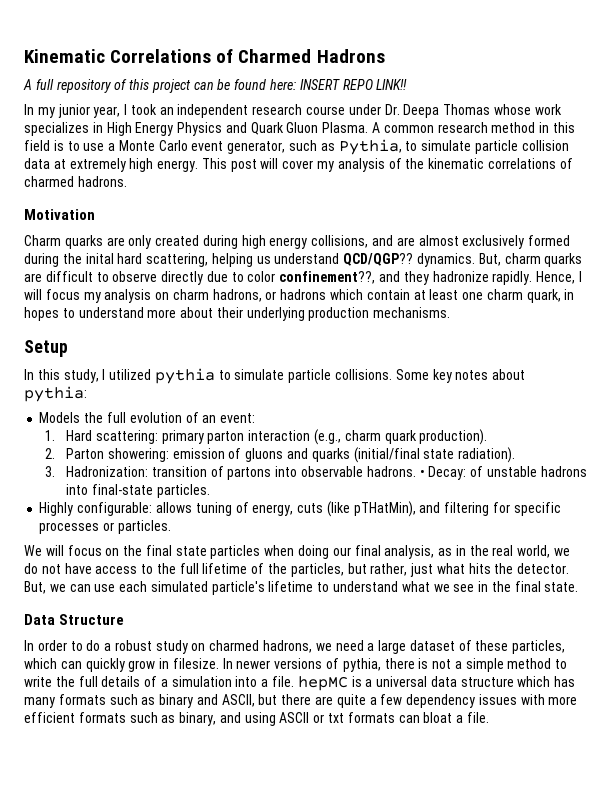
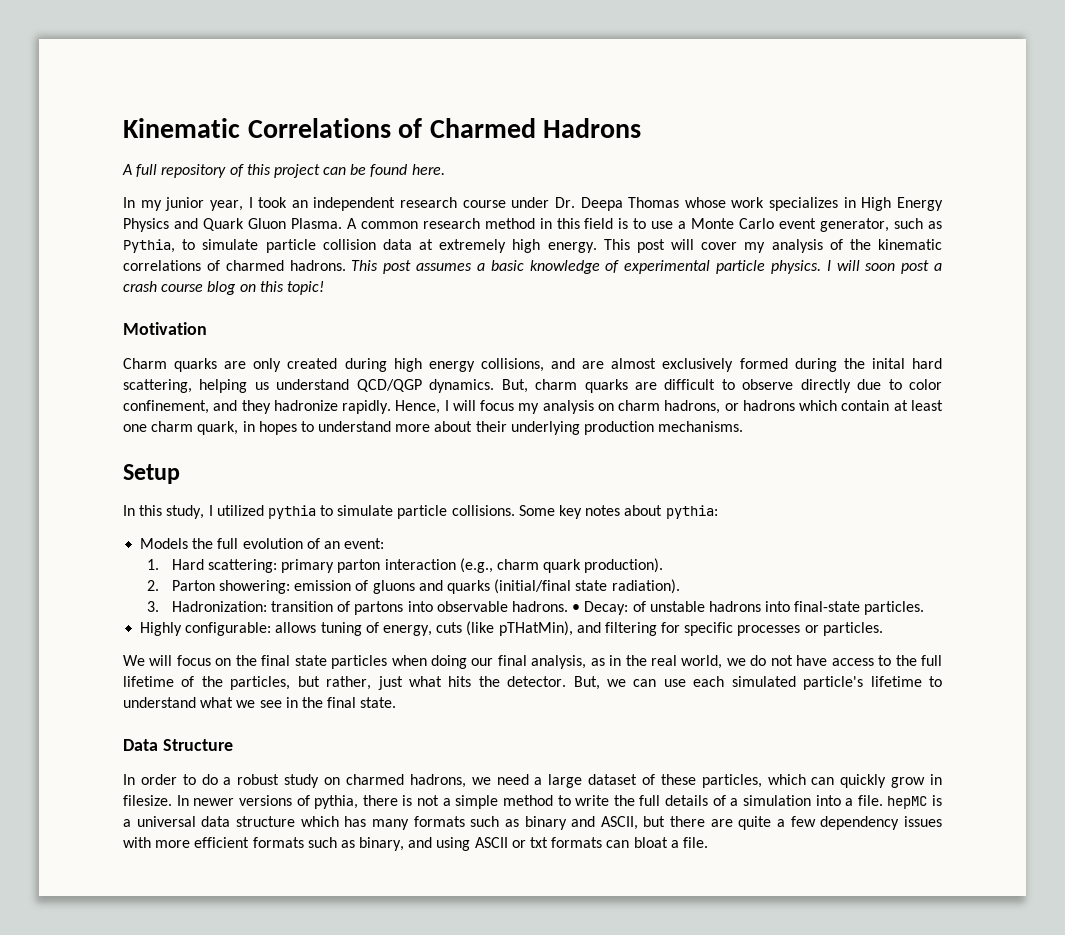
- A full repository of this project can be found here: INSERT REPO LINK!!
+ A full repository of this project can be found here.
+ This post assumes a basic knowledge of experimental particle physics. I will soon post a crash course blog on this topic!
- Charm quarks are only created during high energy collisions, and are almost exclusively formed during the inital hard scattering, helping us understand QCD/QGP?? dynamics.
+ Charm quarks are only created during high energy collisions, and are almost exclusively formed during the inital hard scattering, helping us understand QCD/QGP dynamics.
- But, charm quarks are difficult to observe directly due to color confinement??, and they hadronize rapidly.
+ But, charm quarks are difficult to observe directly due to color confinement, and they hadronize rapidly.

